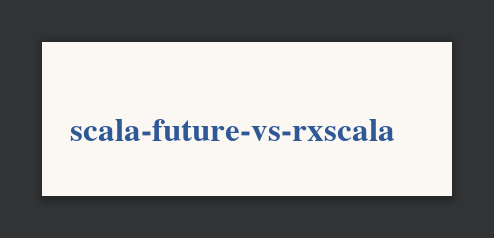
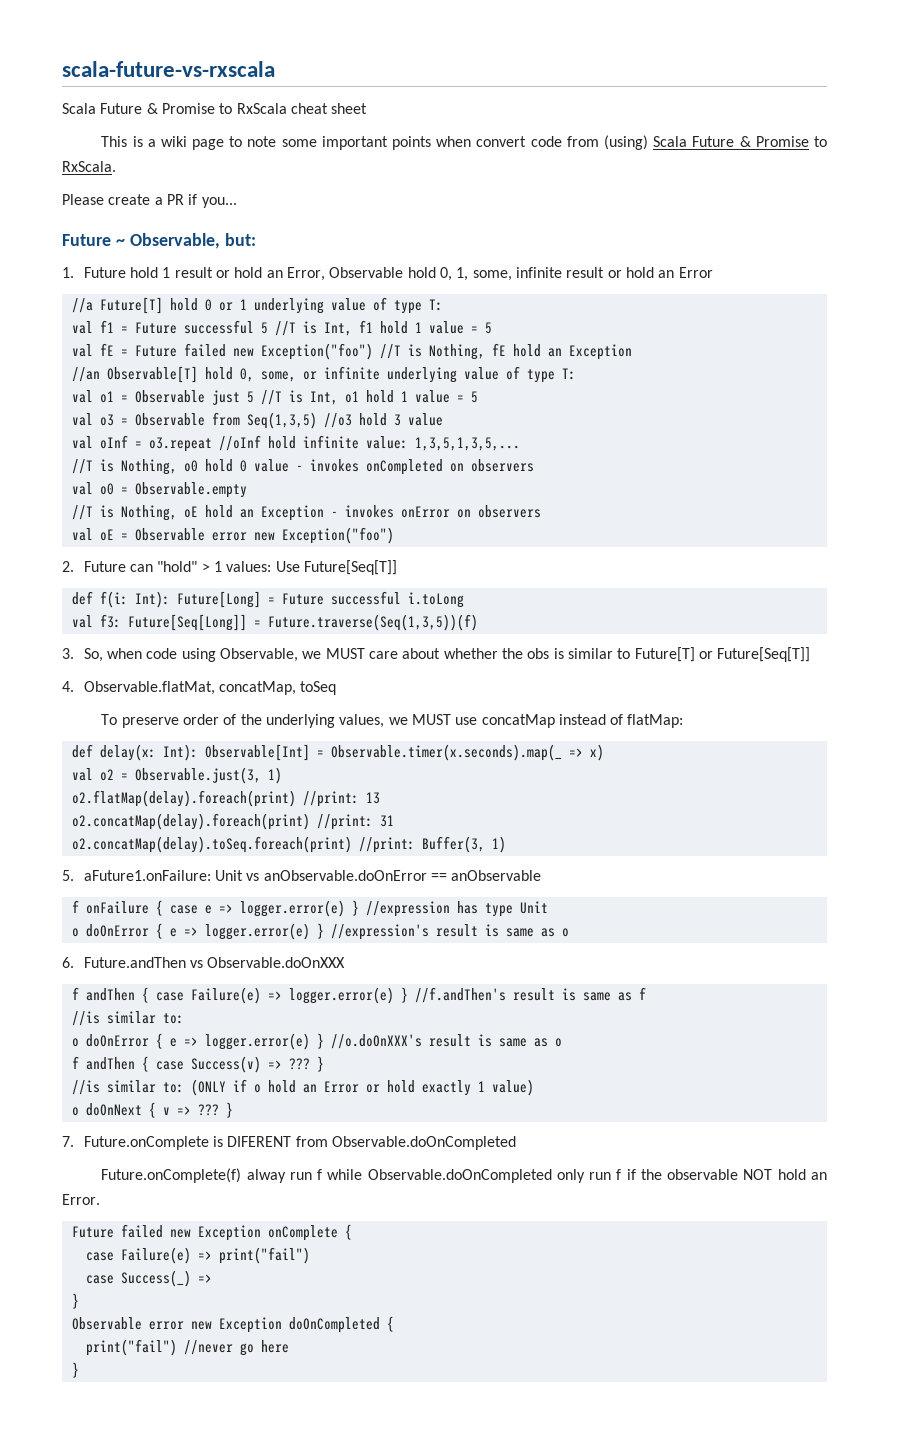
+ Scala Future & Promise to RxScala cheat sheet
+ This is a wiki page to note some important points when convert code from (using) Scala Future & Promise to RxScala.
+ Please create a PR if you...
+ Future ~ Observable, but:
+ 1. Future hold 1 result or hold an Error, Observable hold 0, 1, some, infinite result or hold an Error
+ //a Future[T] hold 0 or 1 underlying value of type T:
+ val f1 = Future successful 5 //T is Int, f1 hold 1 value = 5
+ val fE = Future failed new Exception("foo") //T is Nothing, fE hold an Exception
+ //an Observable[T] hold 0, some, or infinite underlying value of type T:
+ val o1 = Observable just 5 //T is Int, o1 hold 1 value = 5
+ val o3 = Observable from Seq(1,3,5) //o3 hold 3 value
+ val oInf = o3.repeat //oInf hold infinite value: 1,3,5,1,3,5,...
+ //T is Nothing, o0 hold 0 value - invokes onCompleted on observers
+ val o0 = Observable.empty
+ //T is Nothing, oE hold an Exception - invokes onError on observers
+ val oE = Observable error new Exception("foo")
+ 2. Future can "hold" > 1 values: Use Future[Seq[T]]
+ def f(i: Int): Future[Long] = Future successful i.toLong
+ val f3: Future[Seq[Long]] = Future.traverse(Seq(1,3,5))(f)
+ 3. So, when code using Observable, we MUST care about whether the obs is similar to Future[T] or Future[Seq[T]]
+ 4. Observable.flatMat, concatMap, toSeq
+ To preserve order of the underlying values, we MUST use concatMap instead of flatMap:
+ def delay(x: Int): Observable[Int] = Observable.timer(x.seconds).map(_ => x)
+ val o2 = Observable.just(3, 1)
+ o2.flatMap(delay).foreach(print) //print: 13
+ o2.concatMap(delay).foreach(print) //print: 31
+ o2.concatMap(delay).toSeq.foreach(print) //print: Buffer(3, 1)
+ 5. aFuture1.onFailure: Unit vs anObservable.doOnError == anObservable
+ f onFailure { case e => logger.error(e) } //expression has type Unit
+ o doOnError { e => logger.error(e) } //expression's result is same as o
+ 6. Future.andThen vs Observable.doOnXXX
+ f andThen { case Failure(e) => logger.error(e) } //f.andThen's result is same as f
+ //is similar to:
+ o doOnError { e => logger.error(e) } //o.doOnXXX's result is same as o
+ f andThen { case Success(v) => ??? }
+ //is similar to: (ONLY if o hold an Error or hold exactly 1 value)
+ o doOnNext { v => ??? }
+ 7. Future.onComplete is DIFERENT from Observable.doOnCompleted
+ Future.onComplete(f) alway run f while Observable.doOnCompleted only run f if the observable NOT hold an Error.
+ Future failed new Exception onComplete {
+ case Failure(e) => print("fail")
+ case Success(_) =>
+ }
+ Observable error new Exception doOnCompleted {
+ print("fail") //never go here
+ }

